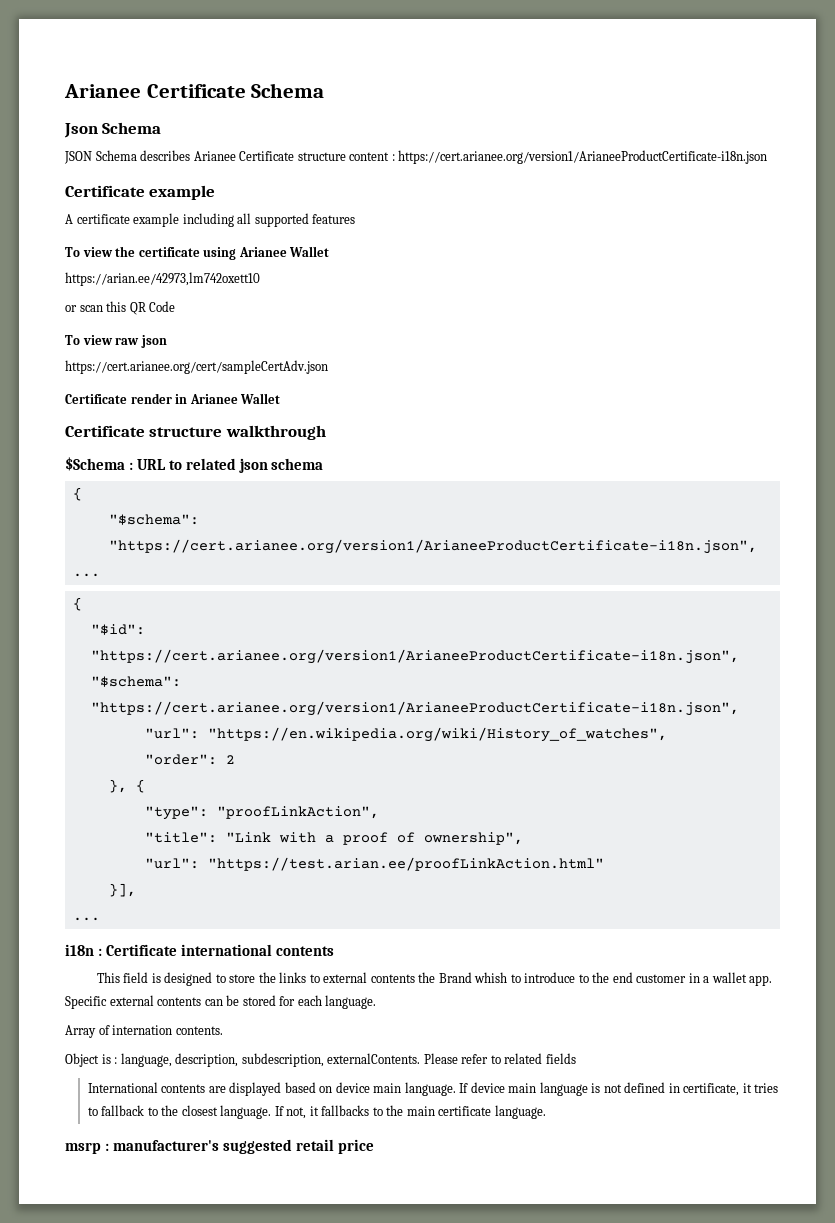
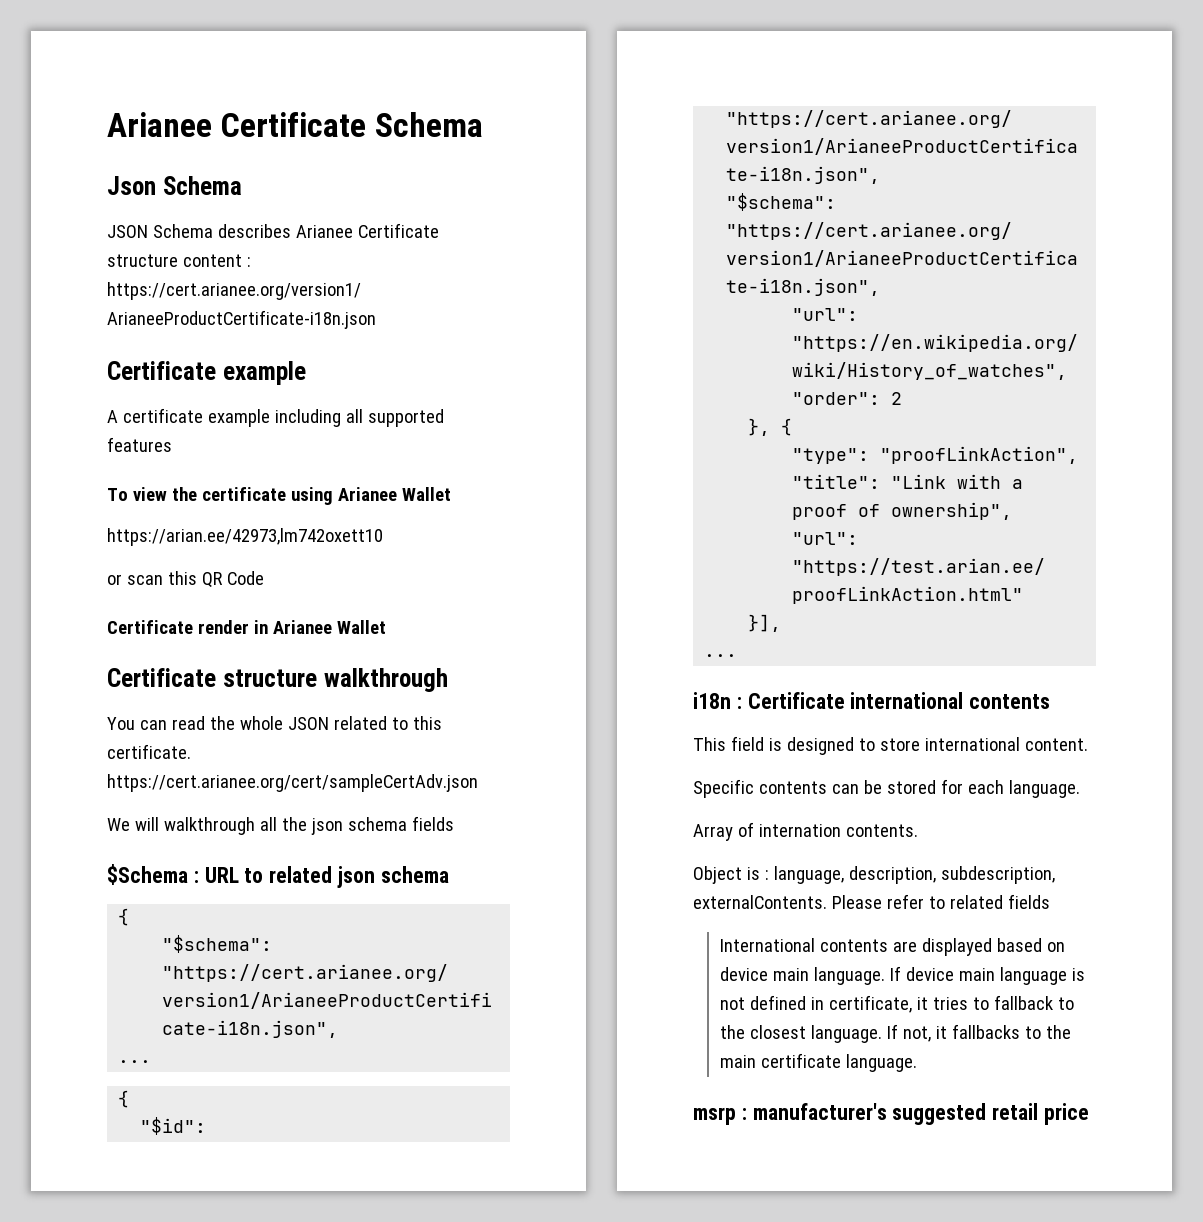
- To view raw json
- https://cert.arianee.org/cert/sampleCertAdv.json
+ You can read the whole JSON related to this certificate. https://cert.arianee.org/cert/sampleCertAdv.json
+ We will walkthrough all the json schema fields
- This field is designed to store the links to external contents the Brand whish to introduce to the end customer in a wallet app. Specific external contents can be stored for each language.
+ This field is designed to store international content.
+ Specific contents can be stored for each language.

